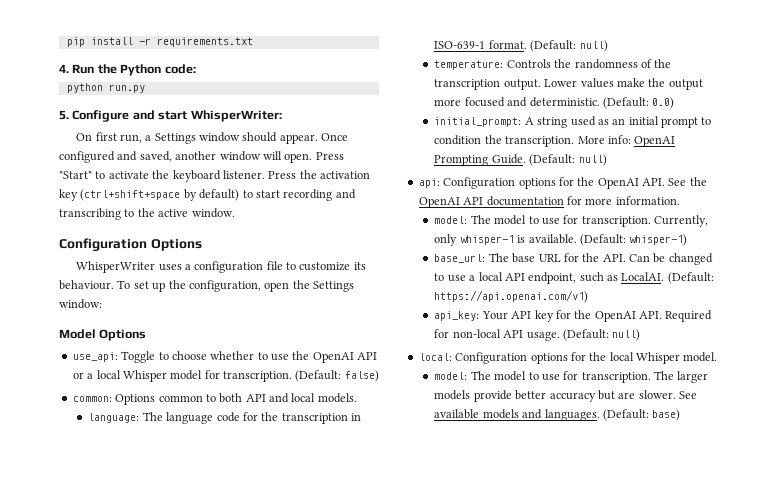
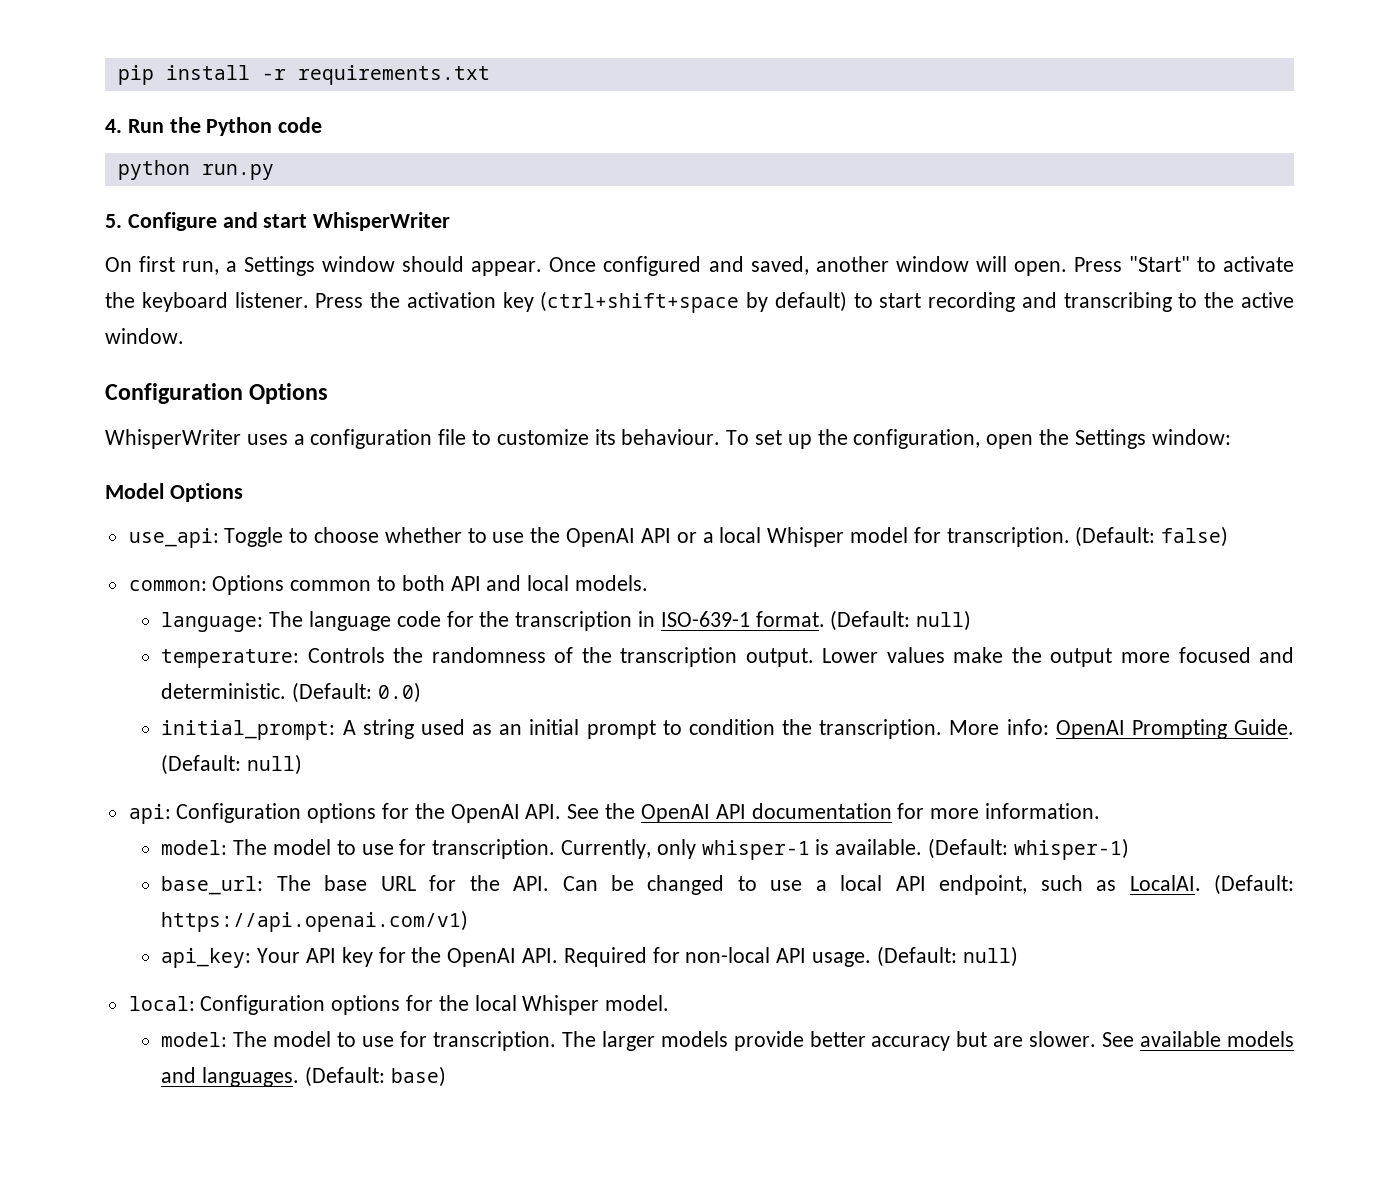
- 4. Run the Python code:
+ 4. Run the Python code
- 5. Configure and start WhisperWriter:
+ 5. Configure and start WhisperWriter

